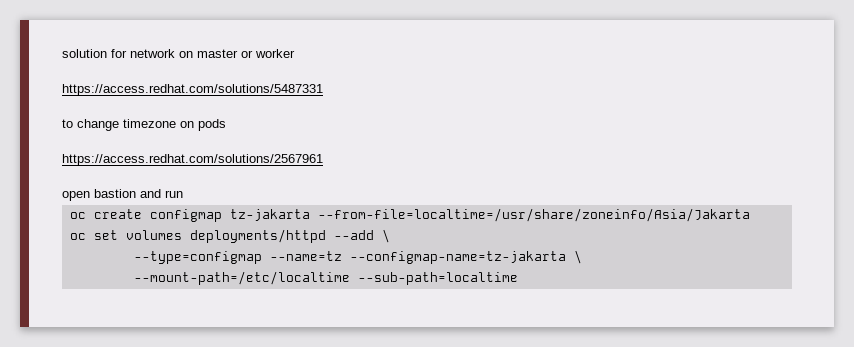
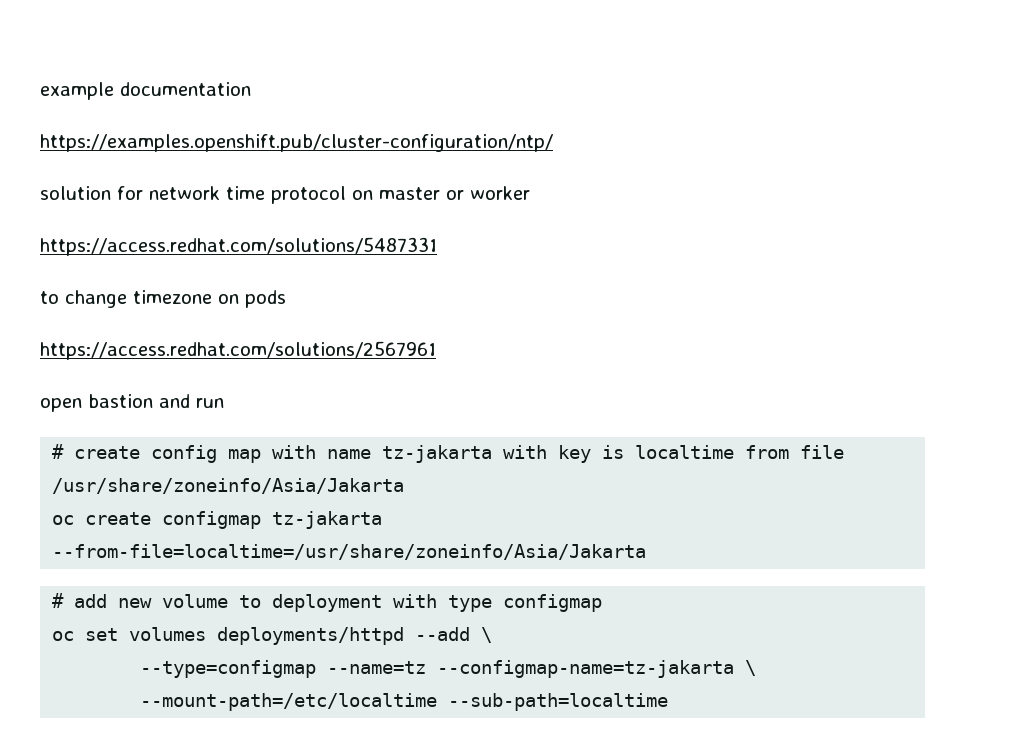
+ example documentation
+ https://examples.openshift.pub/cluster-configuration/ntp/
- solution for network on master or worker
+ solution for network time protocol on master or worker
+ # create config map with name tz-jakarta with key is localtime from file /usr/share/zoneinfo/Asia/Jakarta
+ # add new volume to deployment with type configmap

